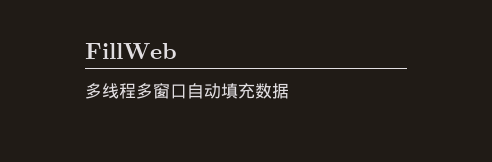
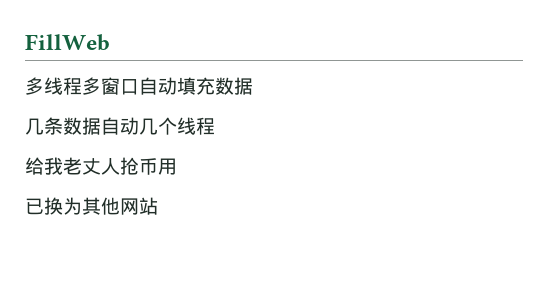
+ 几条数据自动几个线程
+ 给我老丈人抢币用
+ 已换为其他网站

